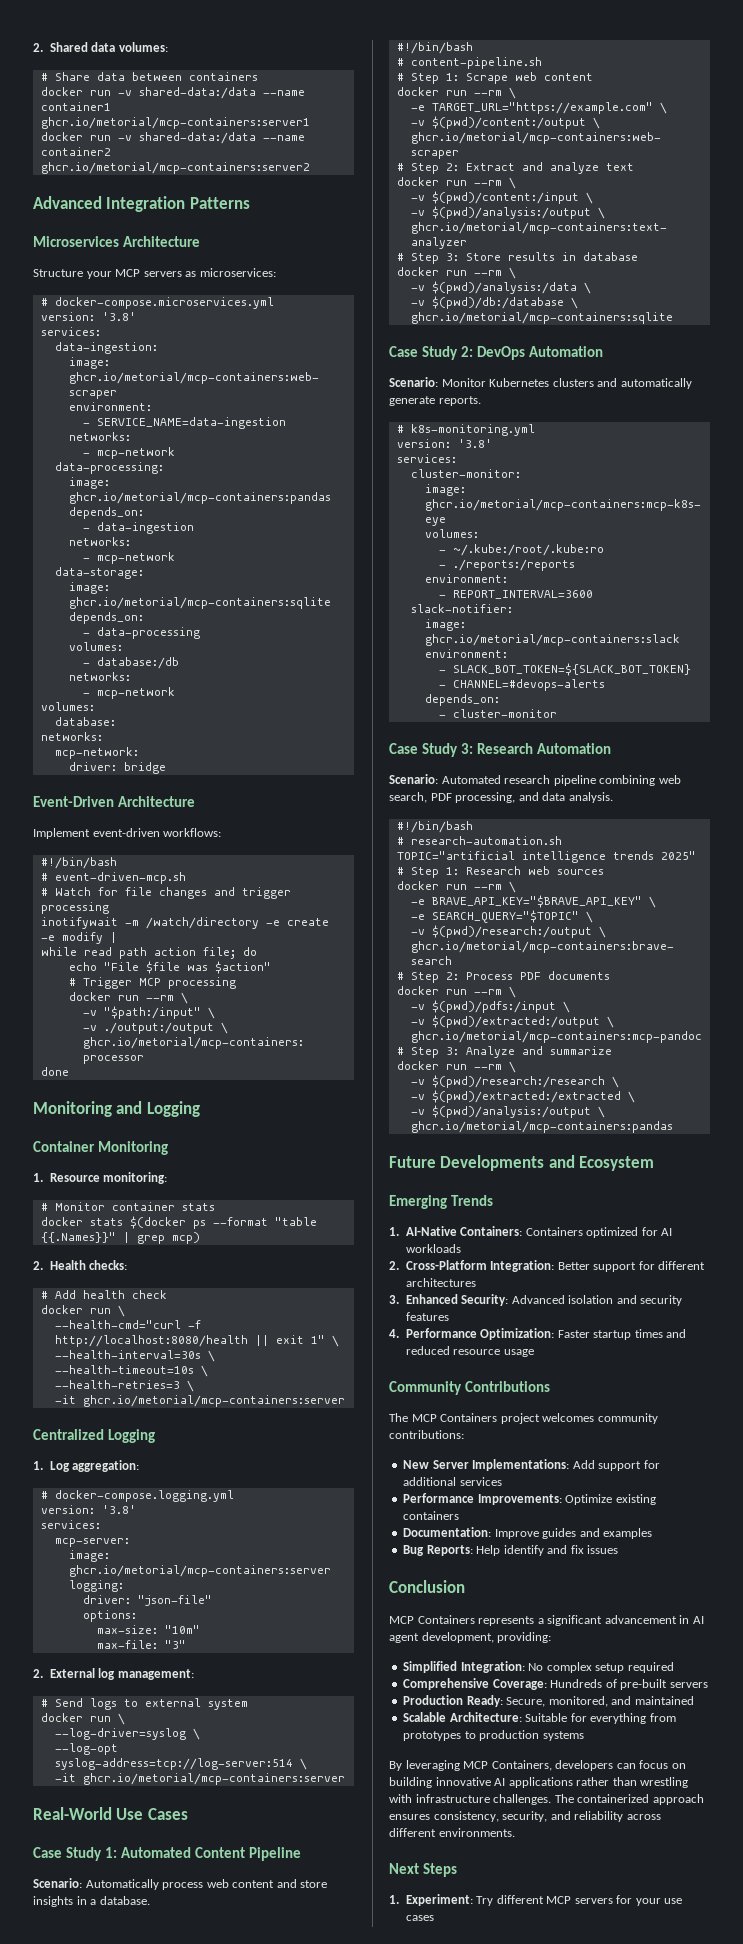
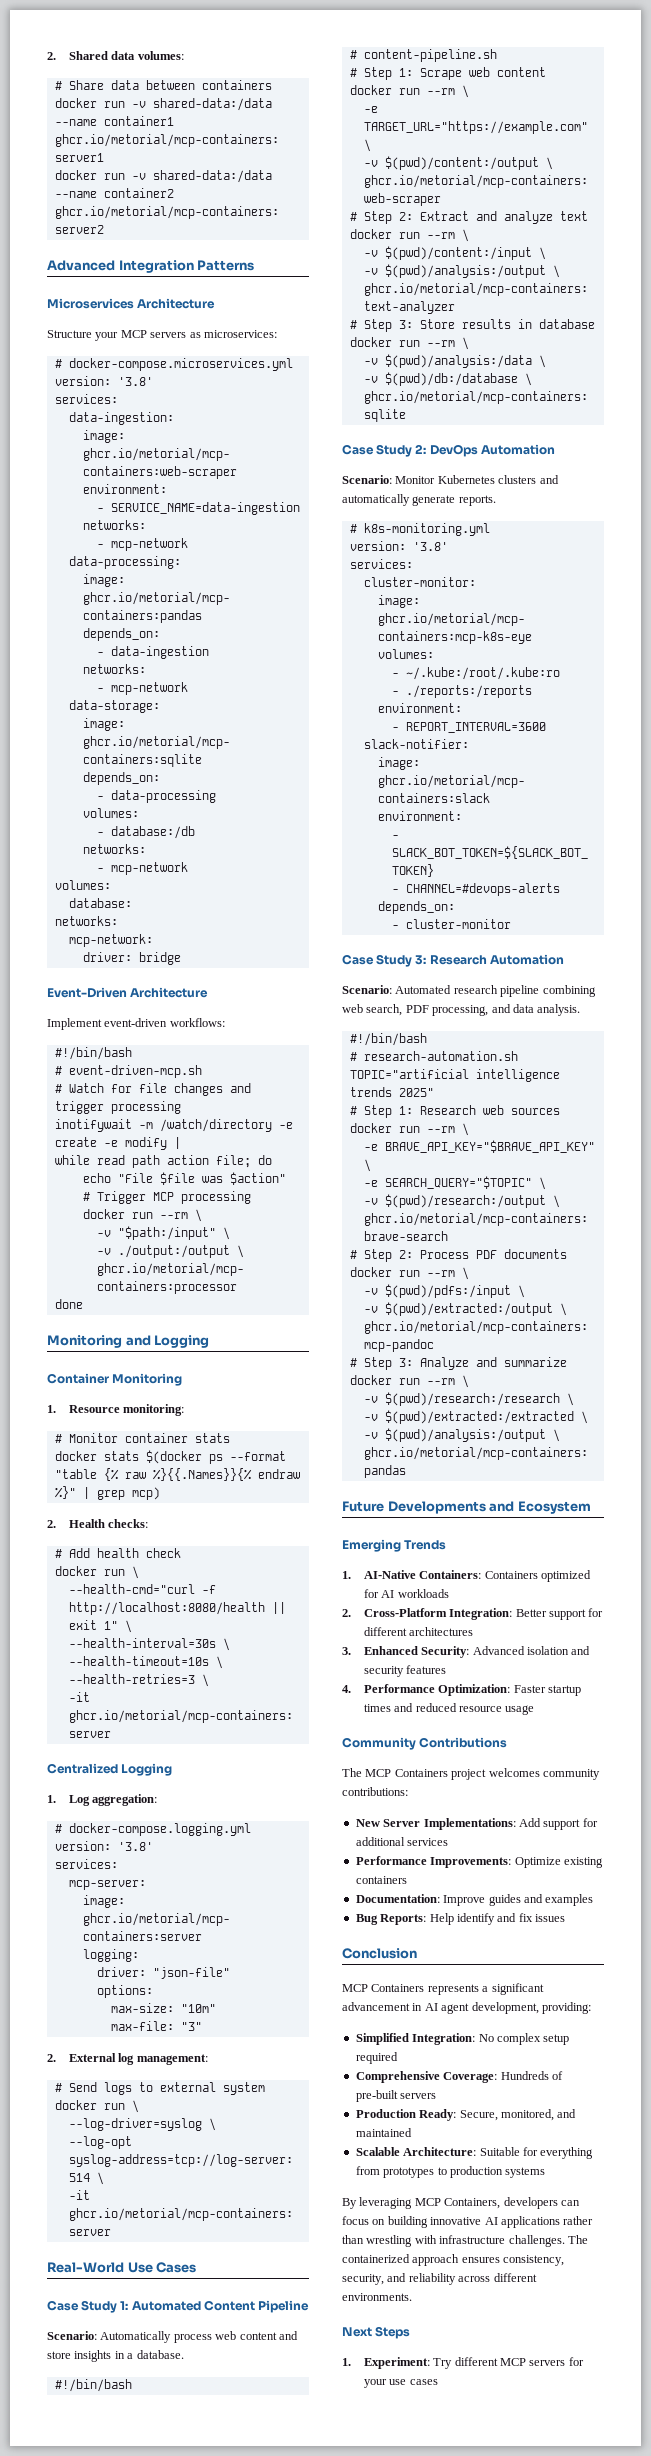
- docker stats $(docker ps --format "table {{.Names}}" | grep mcp)
+ docker stats $(docker ps --format "table {% raw %}{{.Names}}{% endraw %}" | grep mcp)

